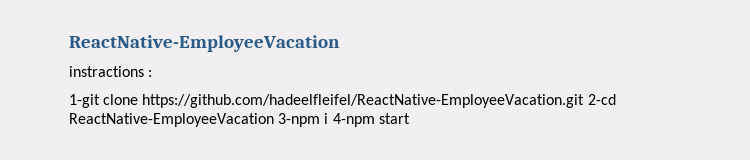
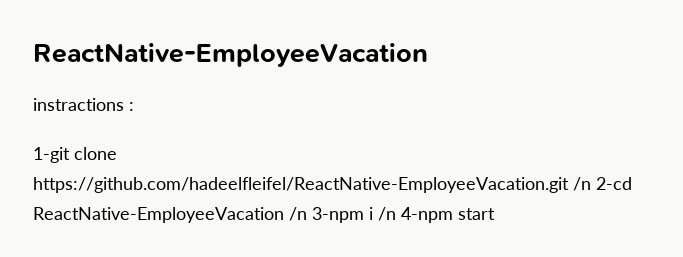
- 1-git clone https://github.com/hadeelfleifel/ReactNative-EmployeeVacation.git 2-cd ReactNative-EmployeeVacation 3-npm i 4-npm start
+ 1-git clone https://github.com/hadeelfleifel/ReactNative-EmployeeVacation.git /n 2-cd ReactNative-EmployeeVacation /n 3-npm i /n 4-npm start

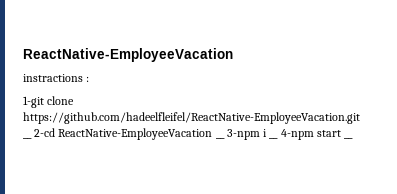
- 1-git clone https://github.com/hadeelfleifel/ReactNative-EmployeeVacation.git /n 2-cd ReactNative-EmployeeVacation /n 3-npm i /n 4-npm start
+ 1-git clone https://github.com/hadeelfleifel/ReactNative-EmployeeVacation.git __ 2-cd ReactNative-EmployeeVacation __ 3-npm i __ 4-npm start __

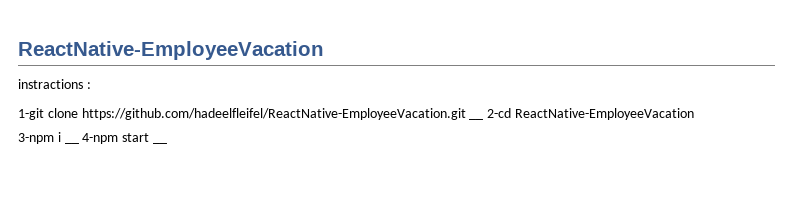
- 1-git clone https://github.com/hadeelfleifel/ReactNative-EmployeeVacation.git __ 2-cd ReactNative-EmployeeVacation __ 3-npm i __ 4-npm start __
+ 1-git clone https://github.com/hadeelfleifel/ReactNative-EmployeeVacation.git __ 2-cd ReactNative-EmployeeVacation
+ 3-npm i __ 4-npm start __

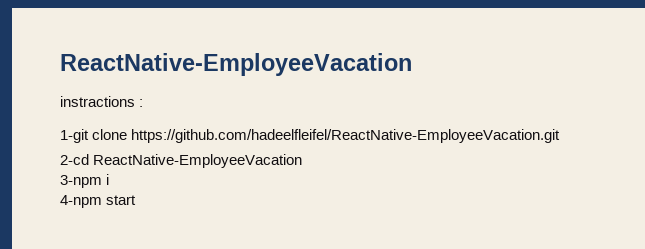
- 1-git clone https://github.com/hadeelfleifel/ReactNative-EmployeeVacation.git __ 2-cd ReactNative-EmployeeVacation
+ 1-git clone https://github.com/hadeelfleifel/ReactNative-EmployeeVacation.git
+ 2-cd ReactNative-EmployeeVacation
- 3-npm i __ 4-npm start __
+ 3-npm i
+ 4-npm start

